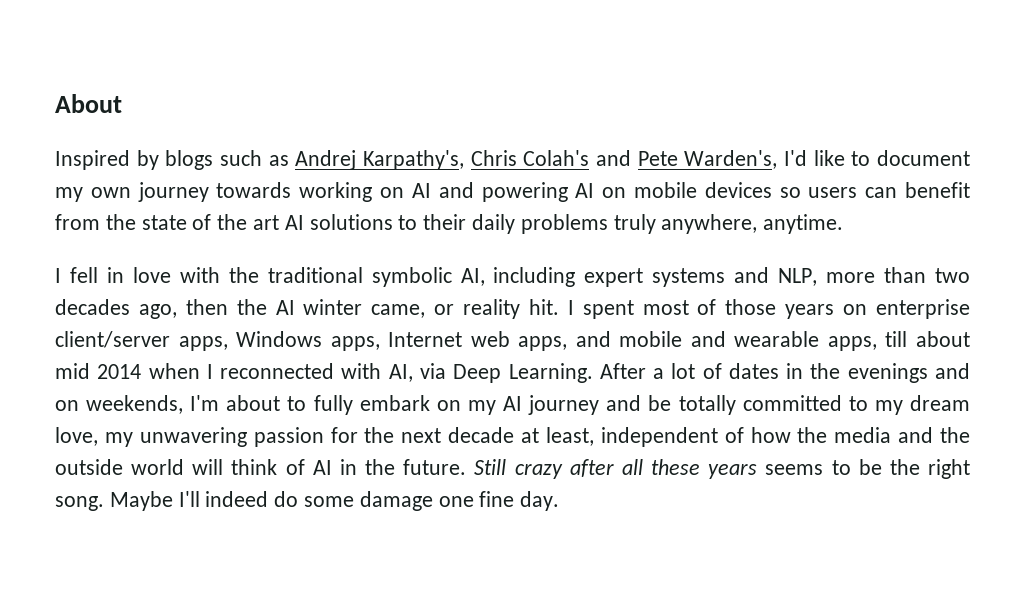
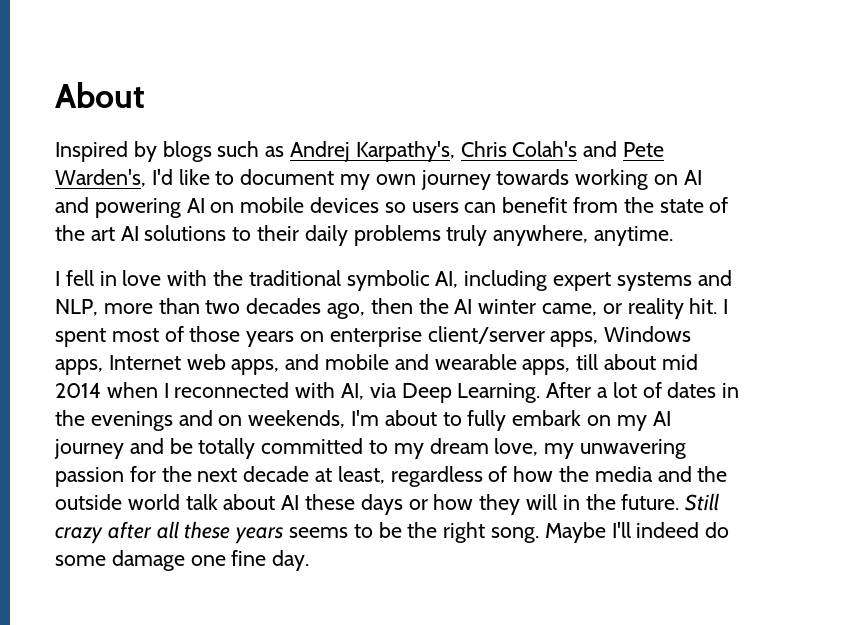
- After a lot of dates in the evenings and on weekends, I'm about to fully embark on my AI journey and be totally committed to my dream love, my unwavering passion for the next decade at least, independent of how the media and the outside world will think of AI in the future.
+ After a lot of dates in the evenings and on weekends, I'm about to fully embark on my AI journey and be totally committed to my dream love, my unwavering passion for the next decade at least, regardless of how the media and the outside world talk about AI these days or how they will in the future.

